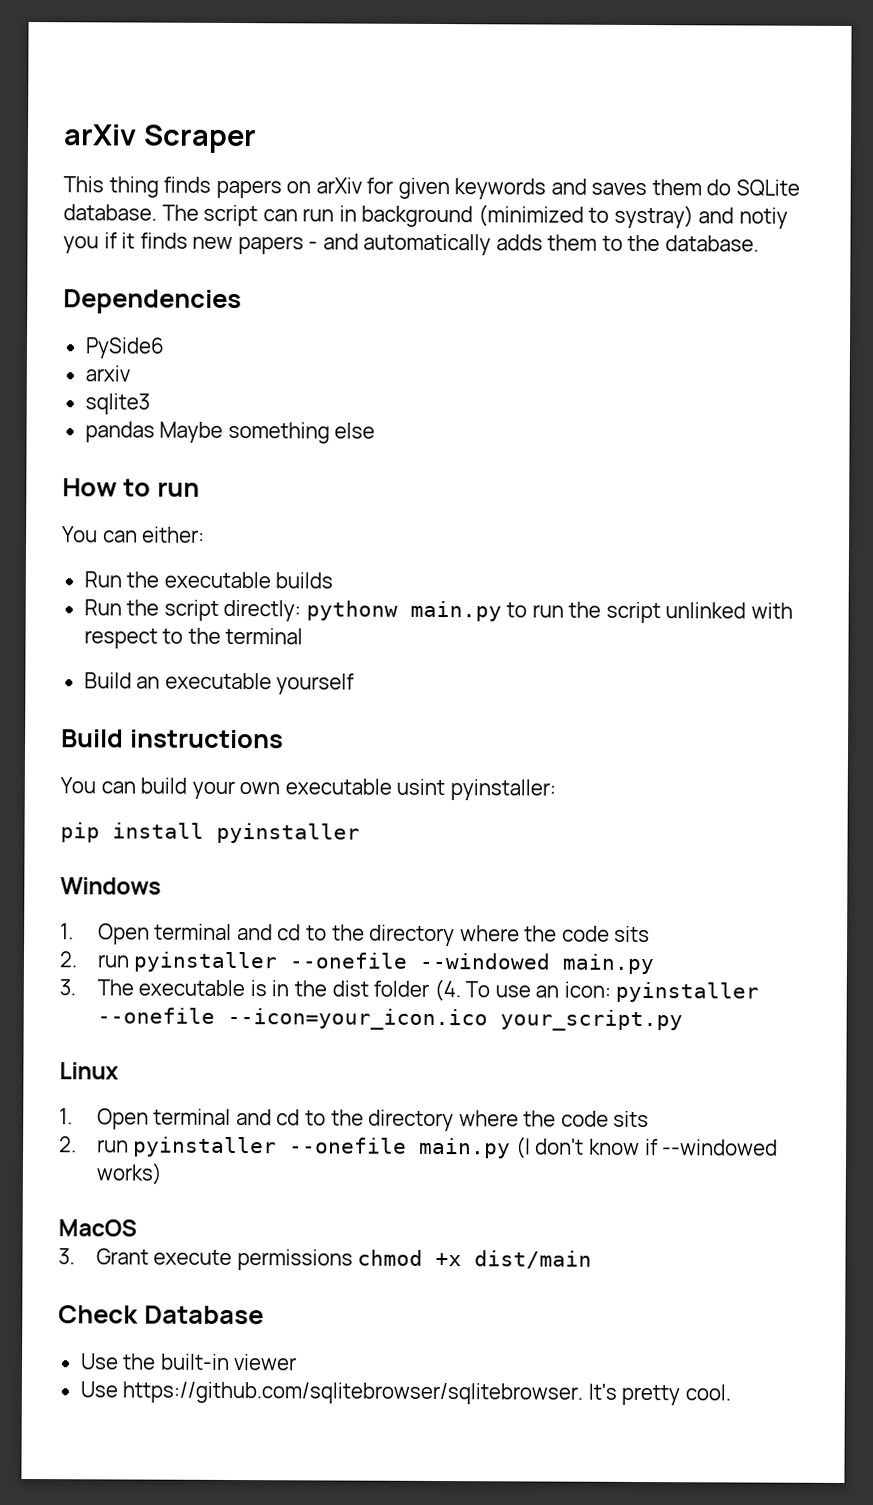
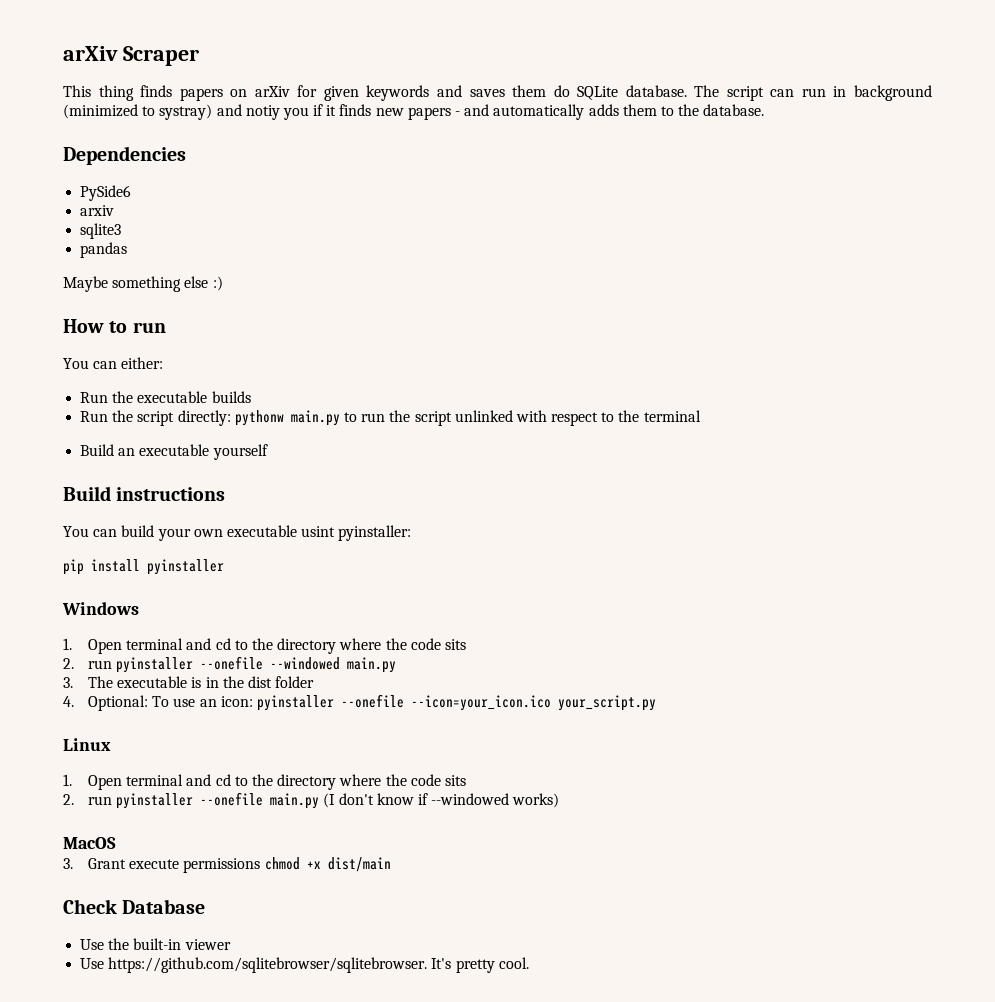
- pandas Maybe something else
+ pandas
+ Maybe something else :)
- 3. The executable is in the dist folder (4. To use an icon: pyinstaller --onefile --icon=your_icon.ico your_script.py
+ 3. The executable is in the dist folder
+ 4. Optional: To use an icon: pyinstaller --onefile --icon=your_icon.ico your_script.py

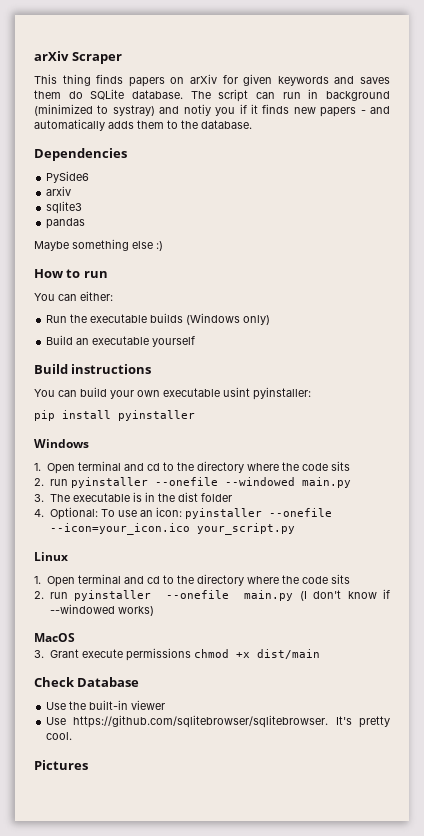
- Run the executable builds
- Run the script directly: pythonw main.py to run the script unlinked with respect to the terminal
+ Run the executable builds (Windows only)
+ Pictures

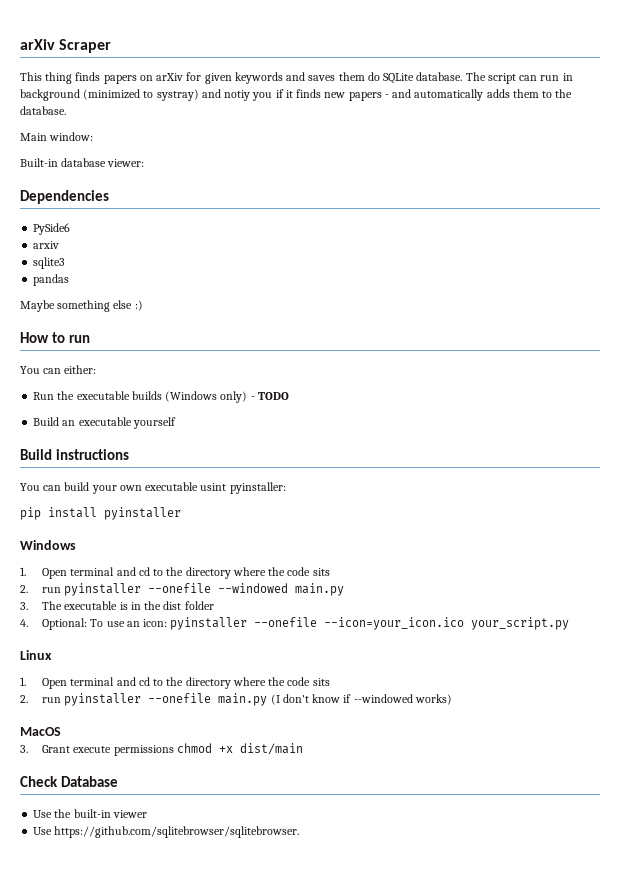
+ Main window:
+ Built-in database viewer:
- Run the executable builds (Windows only)
+ Run the executable builds (Windows only) - TODO
- Use https://github.com/sqlitebrowser/sqlitebrowser. It's pretty cool.
- Pictures
+ Use https://github.com/sqlitebrowser/sqlitebrowser.

